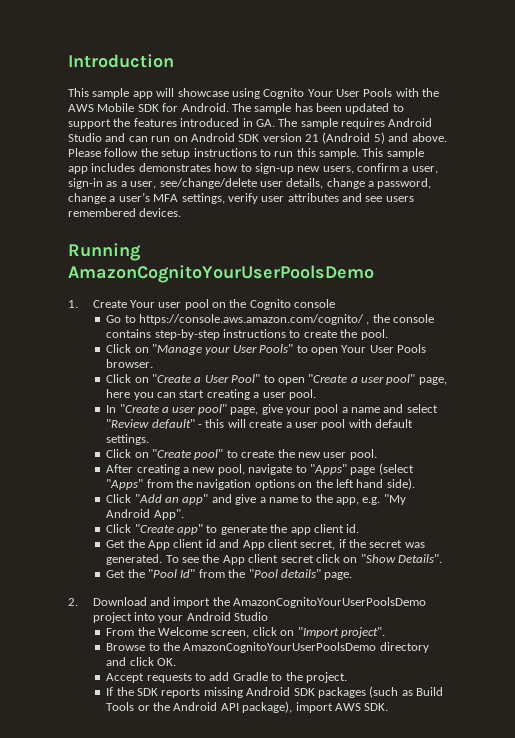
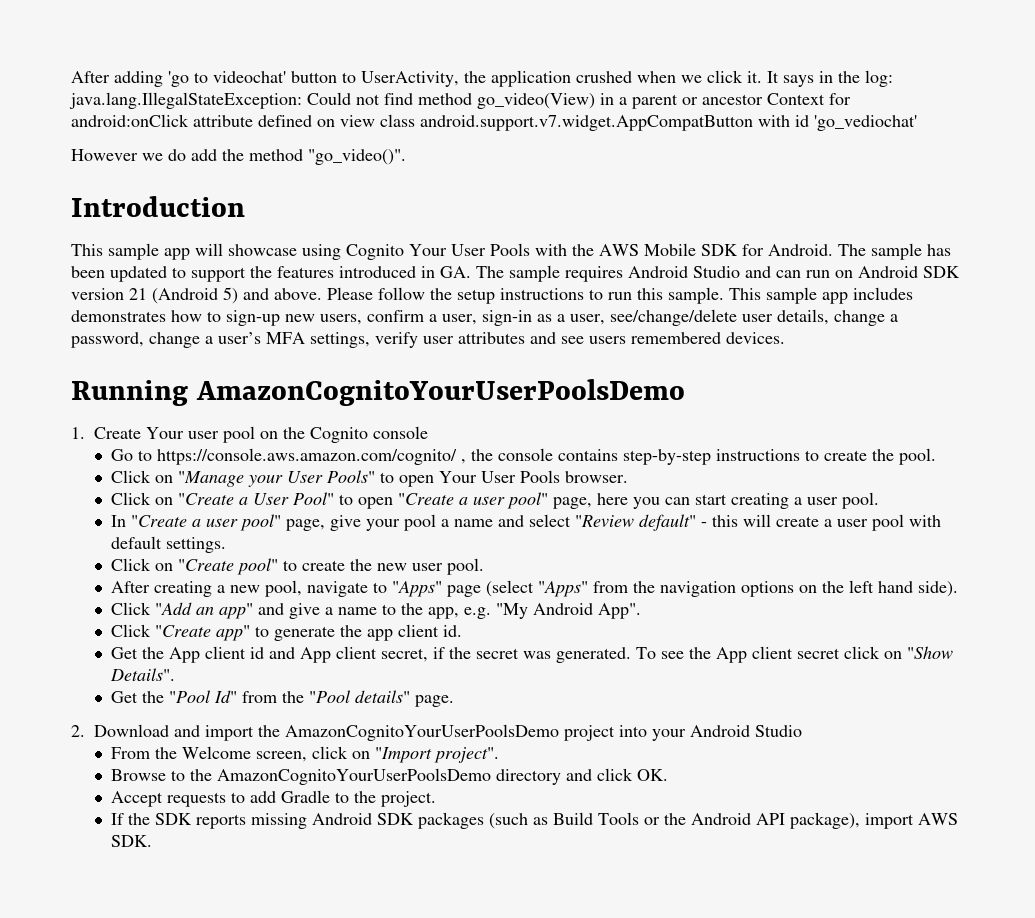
+ After adding 'go to videochat' button to UserActivity, the application crushed when we click it. It says in the log: java.lang.IllegalStateException: Could not find method go_video(View) in a parent or ancestor Context for android:onClick attribute defined on view class android.support.v7.widget.AppCompatButton with id 'go_vediochat'
+ However we do add the method "go_video()".

